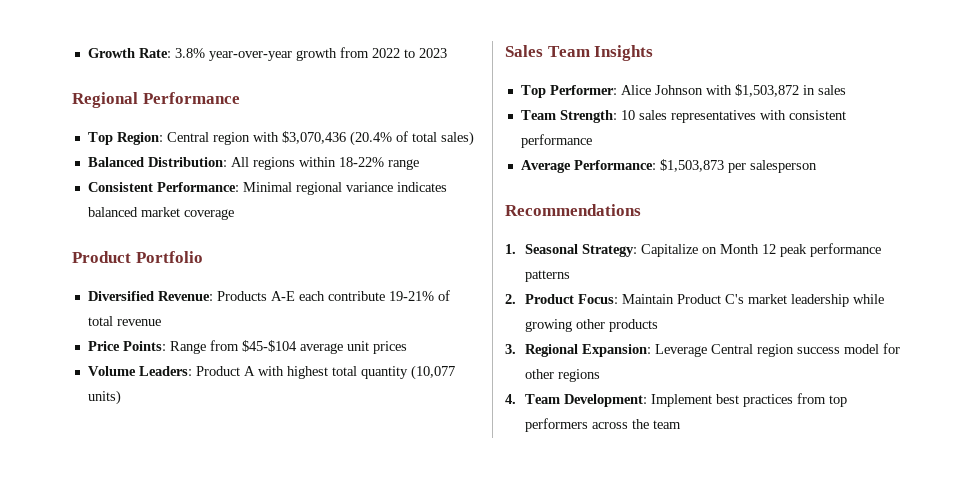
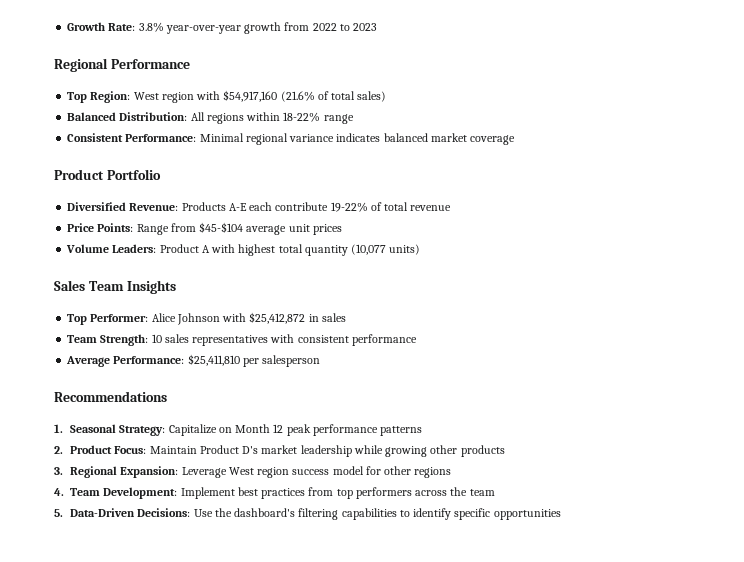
- Top Region: Central region with $3,070,436 (20.4% of total sales)
+ Top Region: West region with $54,917,160 (21.6% of total sales)
- Diversified Revenue: Products A-E each contribute 19-21% of total revenue
+ Diversified Revenue: Products A-E each contribute 19-22% of total revenue
- Top Performer: Alice Johnson with $1,503,872 in sales
+ Top Performer: Alice Johnson with $25,412,872 in sales
- Average Performance: $1,503,873 per salesperson
+ Average Performance: $25,411,810 per salesperson
- 2. Product Focus: Maintain Product C's market leadership while growing other products
+ 2. Product Focus: Maintain Product D's market leadership while growing other products
- 3. Regional Expansion: Leverage Central region success model for other regions
+ 3. Regional Expansion: Leverage West region success model for other regions
+ 5. Data-Driven Decisions: Use the dashboard's filtering capabilities to identify specific opportunities

